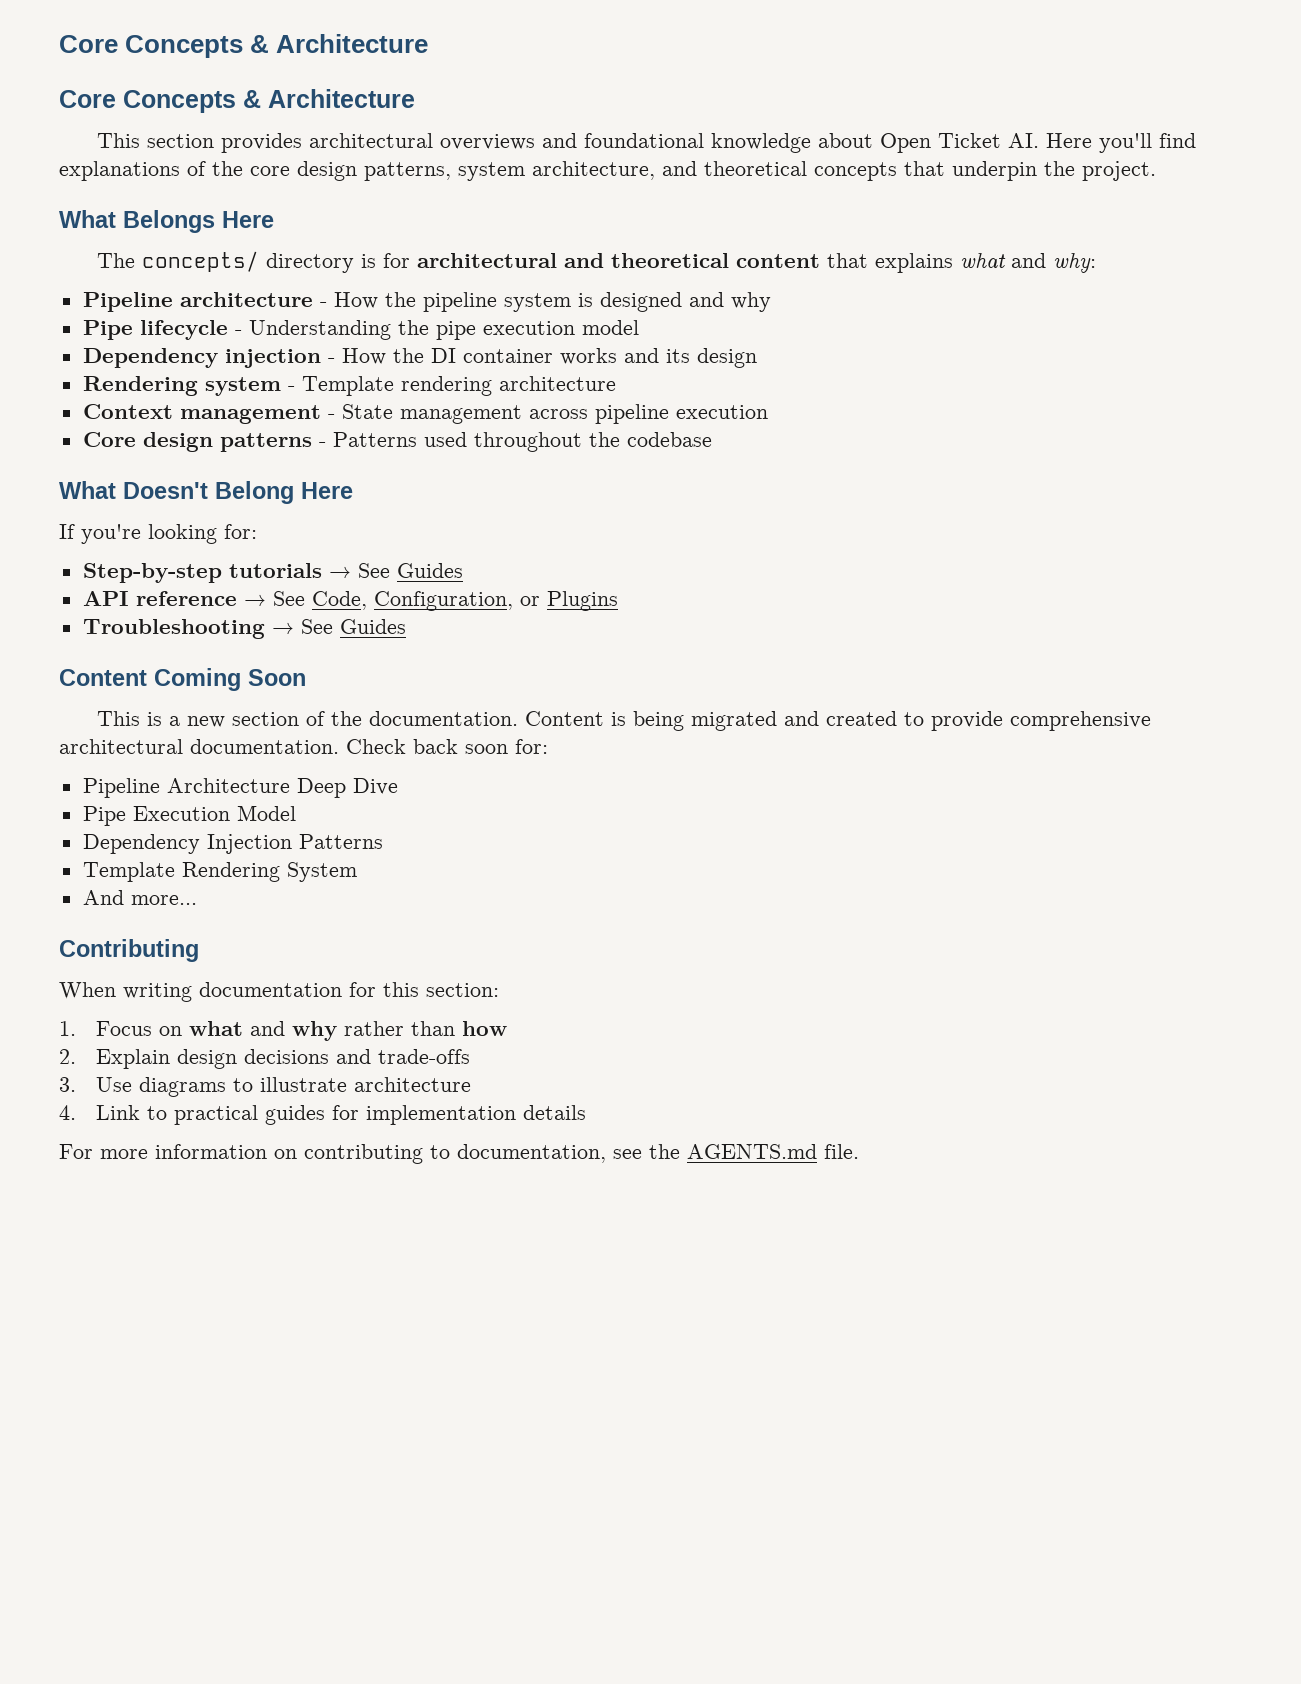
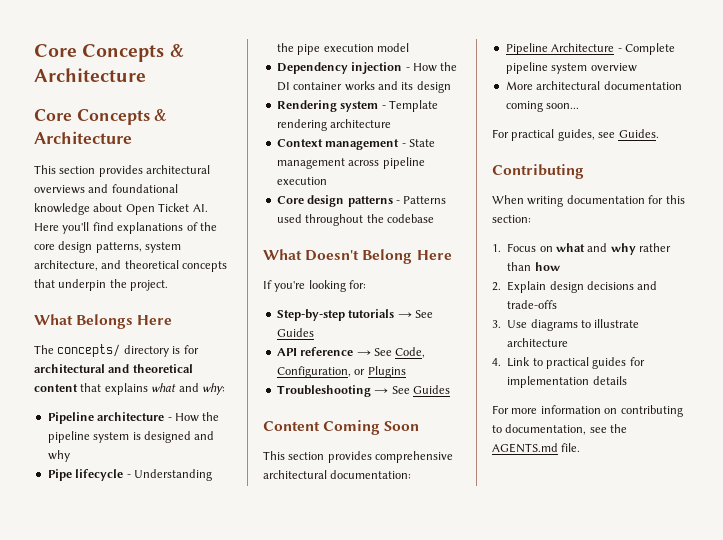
- This is a new section of the documentation. Content is being migrated and created to provide comprehensive architectural documentation. Check back soon for:
- Pipeline Architecture Deep Dive
- Pipe Execution Model
- Dependency Injection Patterns
- Template Rendering System
- And more...
+ This section provides comprehensive architectural documentation:
+ Pipeline Architecture - Complete pipeline system overview
+ More architectural documentation coming soon...
+ For practical guides, see Guides.

